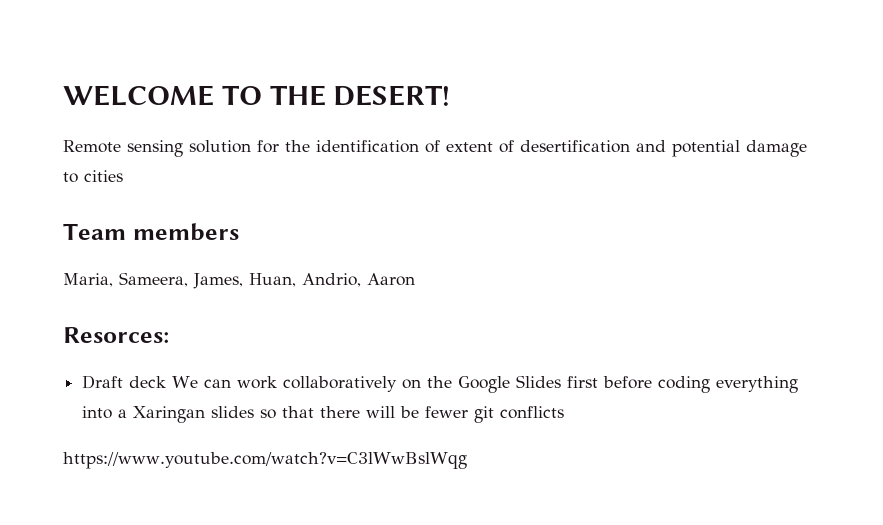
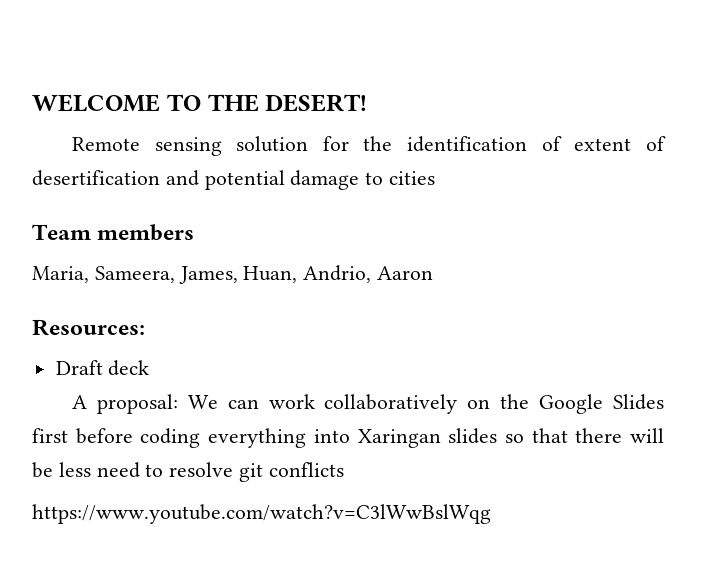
- Resorces:
+ Resources:
- Draft deck We can work collaboratively on the Google Slides first before coding everything into a Xaringan slides so that there will be fewer git conflicts
+ Draft deck
+ A proposal: We can work collaboratively on the Google Slides first before coding everything into Xaringan slides so that there will be less need to resolve git conflicts

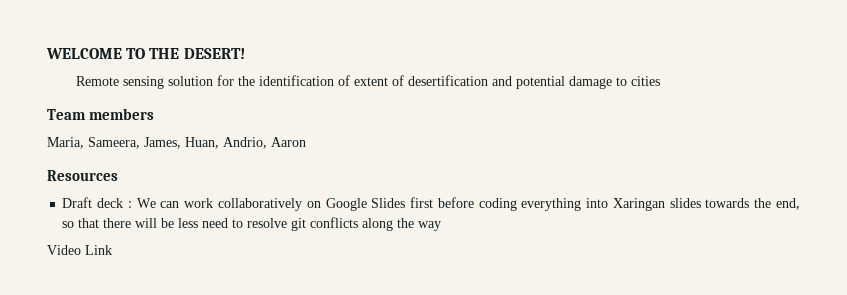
- Resources:
+ Resources
- Draft deck
- A proposal: We can work collaboratively on the Google Slides first before coding everything into Xaringan slides so that there will be less need to resolve git conflicts
- https://www.youtube.com/watch?v=C3lWwBslWqg
+ Draft deck : We can work collaboratively on Google Slides first before coding everything into Xaringan slides towards the end, so that there will be less need to resolve git conflicts along the way
+ Video Link

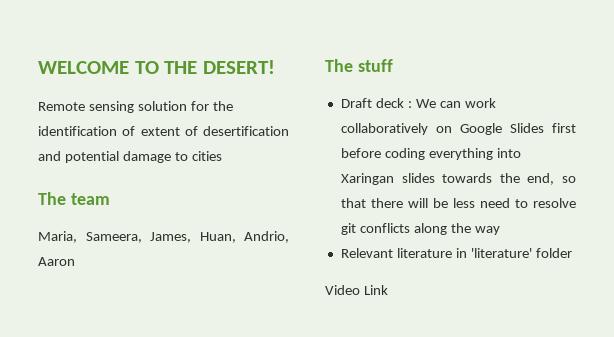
- Team members
+ The team
- Resources
+ The stuff
+ Relevant literature in 'literature' folder

